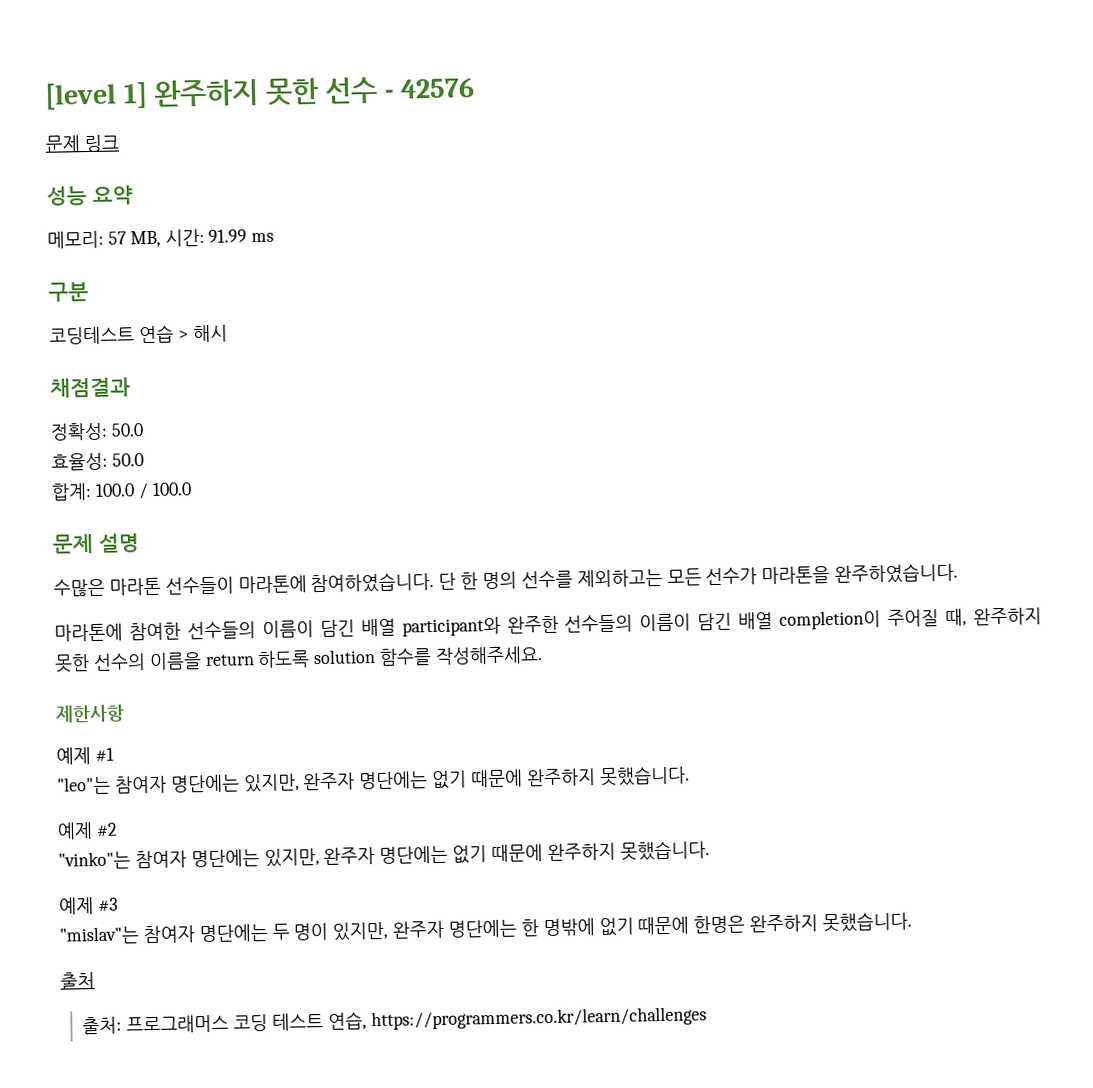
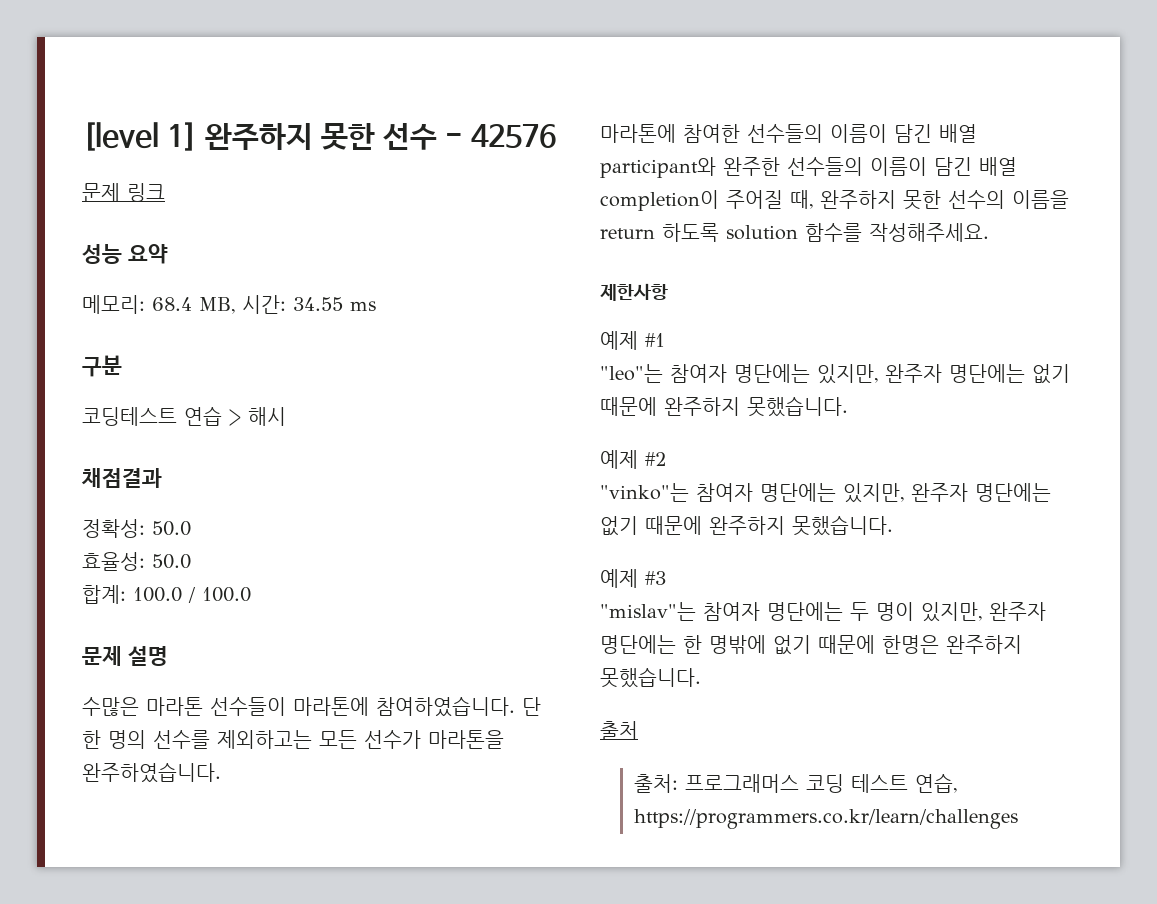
- 메모리: 57 MB, 시간: 91.99 ms
+ 메모리: 68.4 MB, 시간: 34.55 ms

